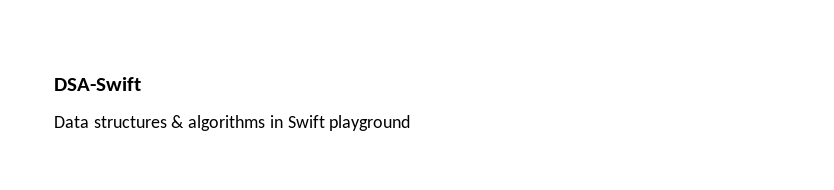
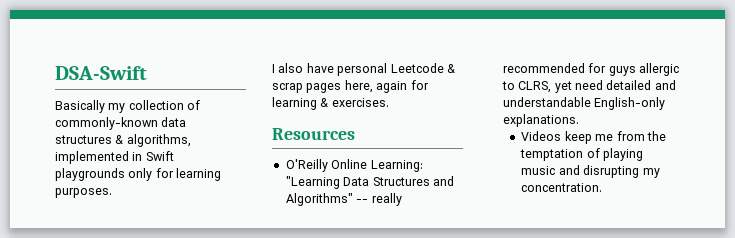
- Data structures & algorithms in Swift playground
+ Basically my collection of commonly-known data structures & algorithms, implemented in Swift playgrounds only for learning purposes.
+ I also have personal Leetcode & scrap pages here, again for learning & exercises.
+ Resources
+ O'Reilly Online Learning: "Learning Data Structures and Algorithms" -- really recommended for guys allergic to CLRS, yet need detailed and understandable English-only explanations.
+ Videos keep me from the temptation of playing music and disrupting my concentration.

